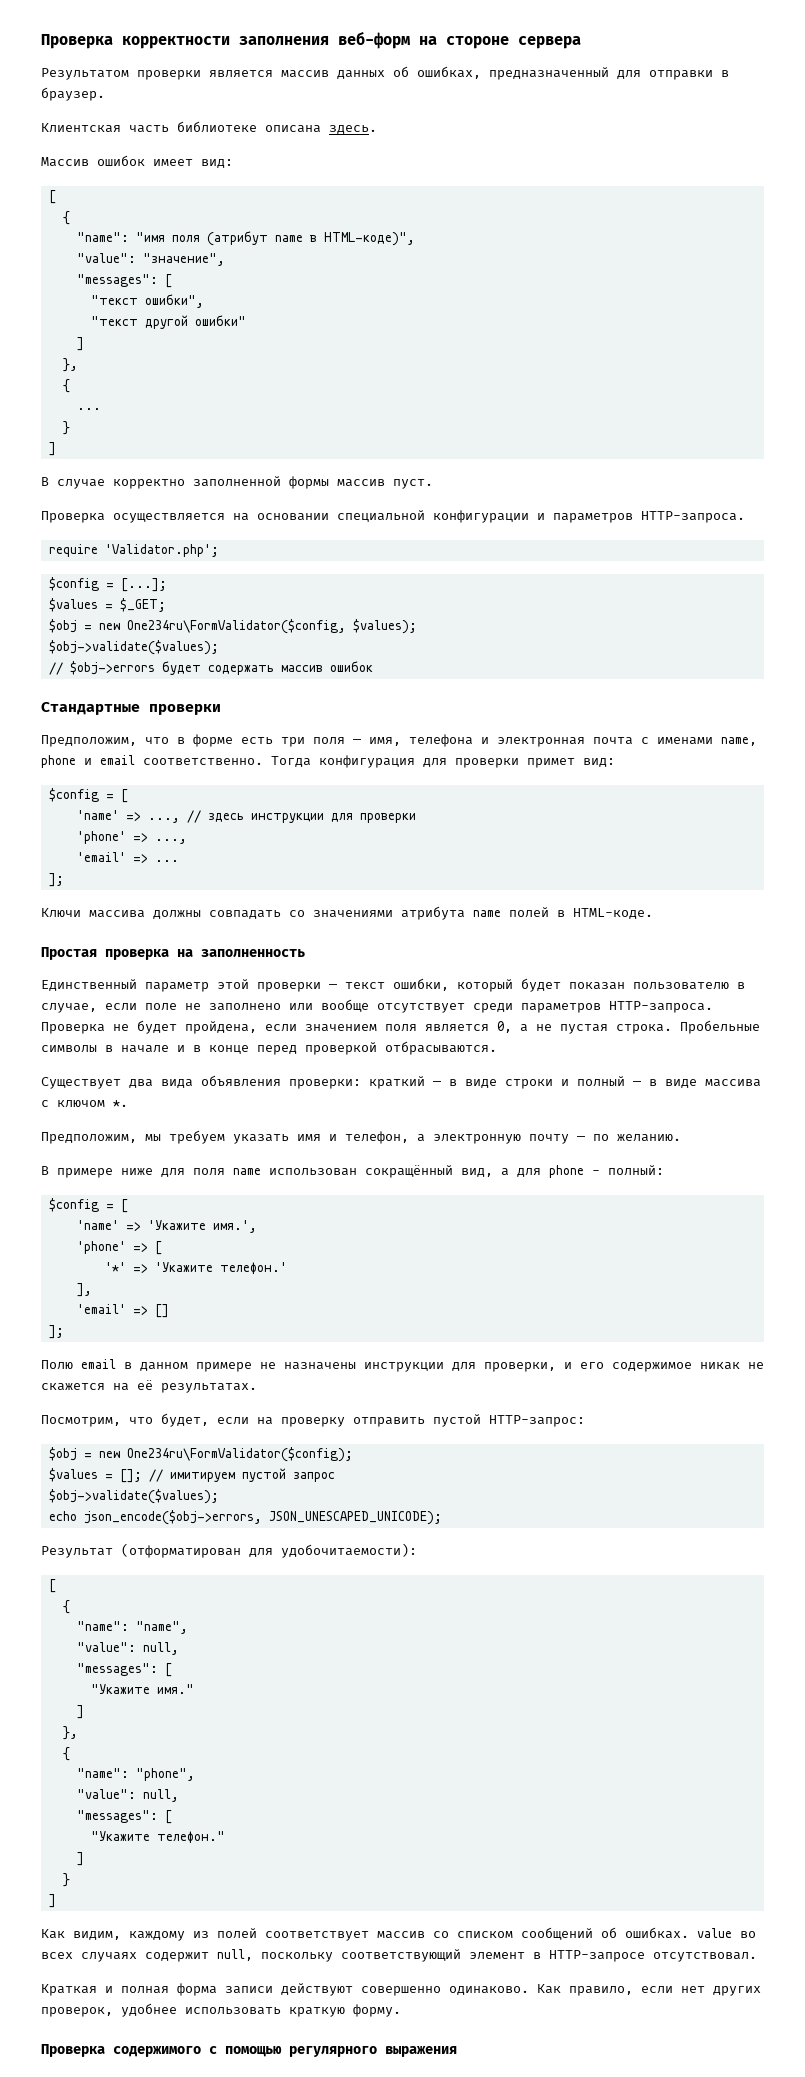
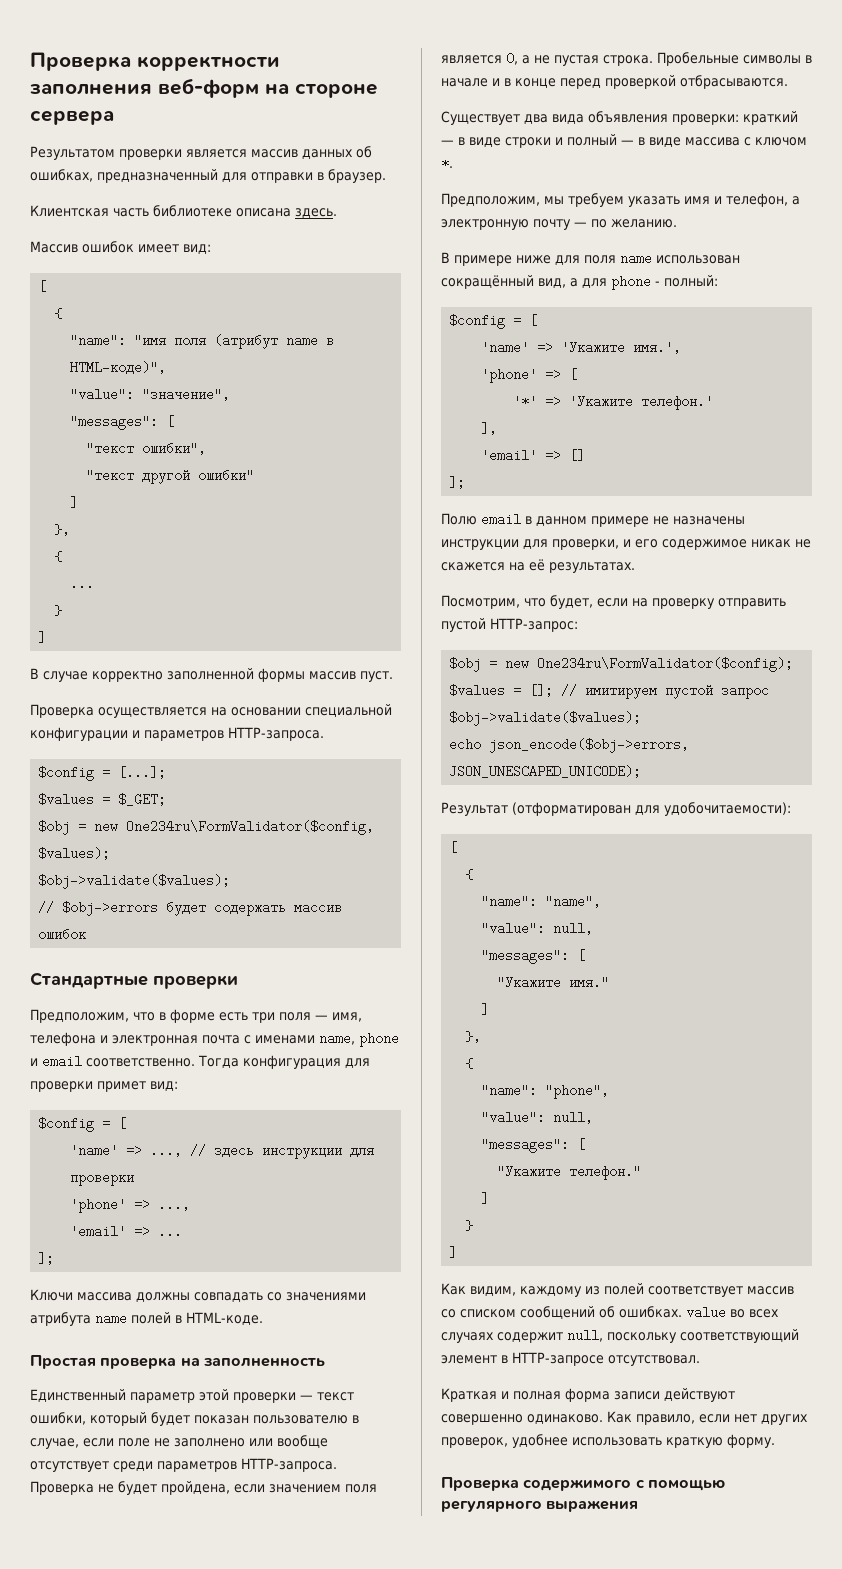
- require 'Validator.php';

